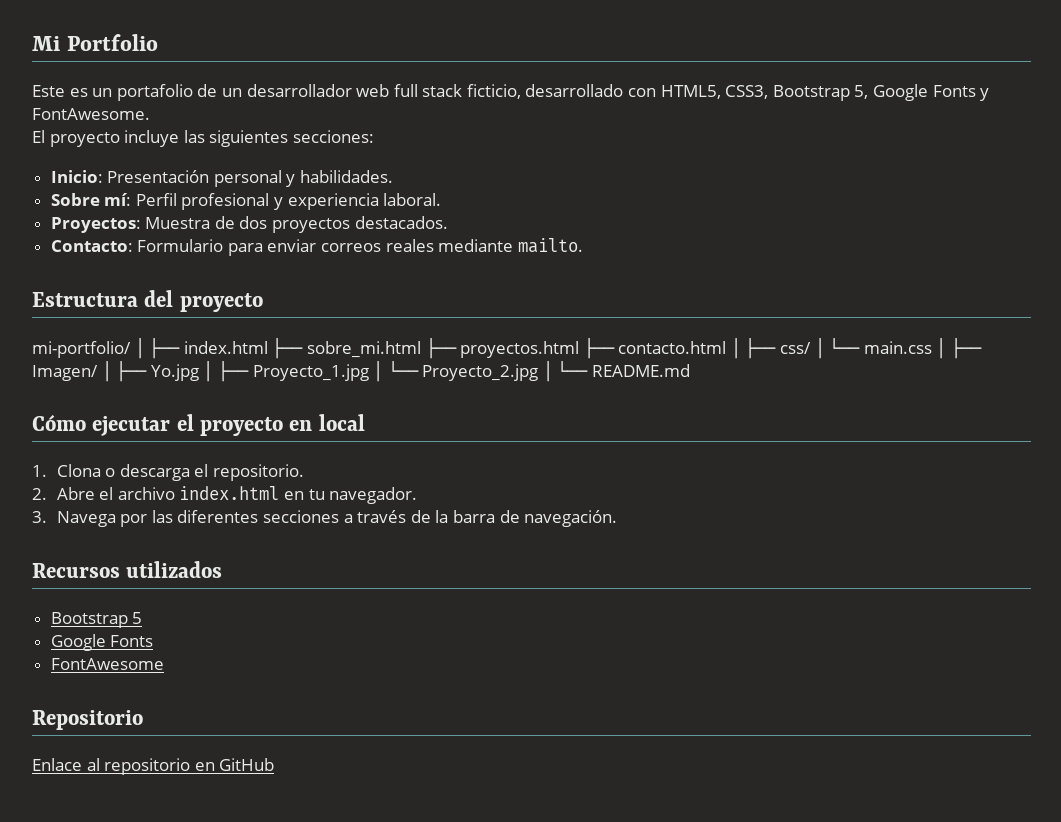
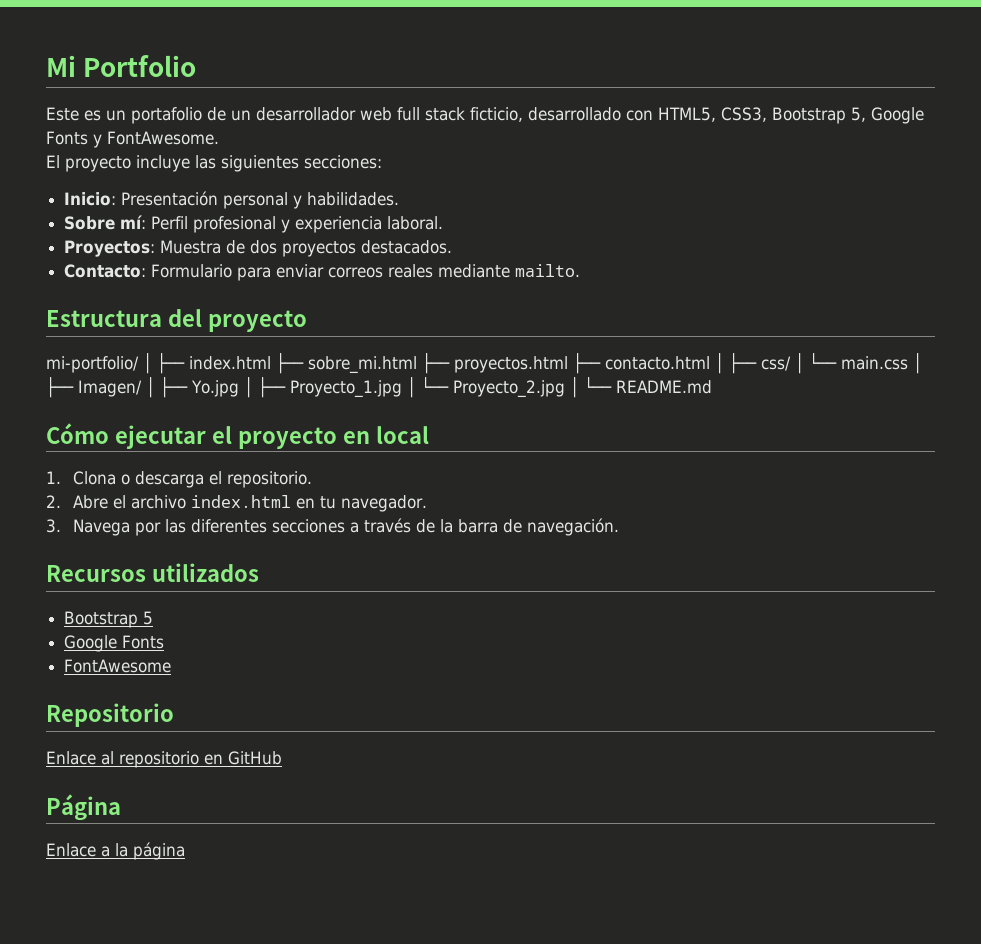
+ Página
+ Enlace a la página

